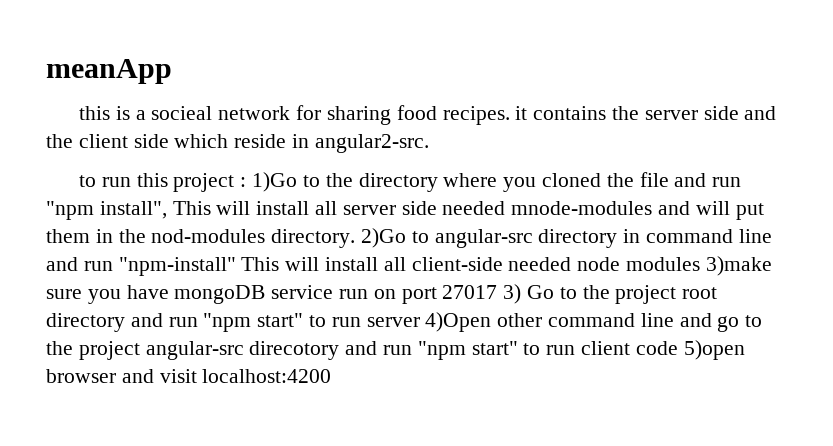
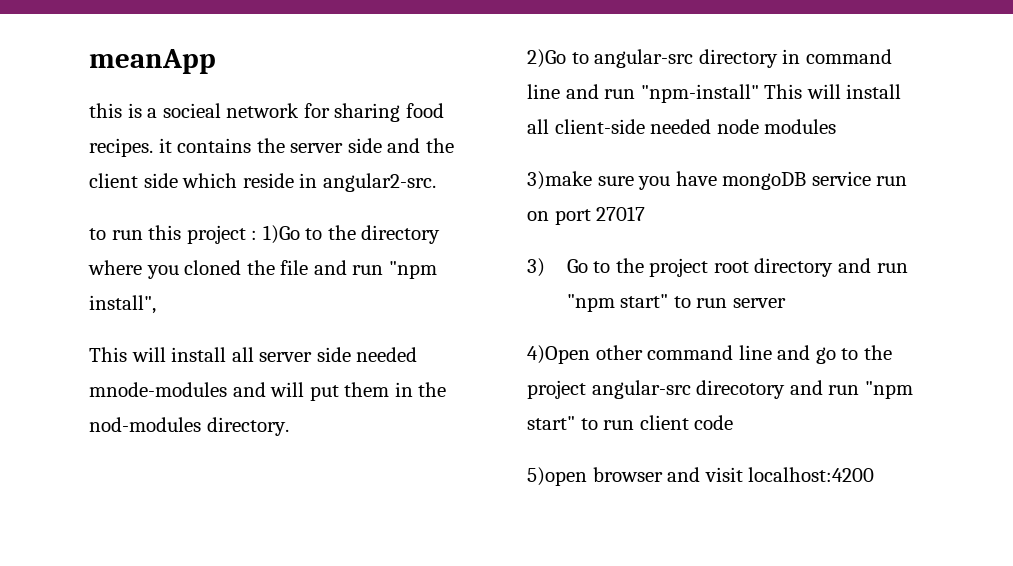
- 1)Go to the directory where you cloned the file and run "npm install", This will install all server side needed mnode-modules and will put them in the nod-modules directory. 2)Go to angular-src directory in command line and run "npm-install" This will install all client-side needed node modules 3)make sure you have mongoDB service run on port 27017 3) Go to the project root directory and run "npm start" to run server 4)Open other command line and go to the project angular-src direcotory and run "npm start" to run client code 5)open browser and visit localhost:4200
+ 1)Go to the directory where you cloned the file and run "npm install",
+ This will install all server side needed mnode-modules and will put them in the nod-modules directory.
+ 2)Go to angular-src directory in command line and run "npm-install" This will install all client-side needed node modules
+ 3)make sure you have mongoDB service run on port 27017
+ 3) Go to the project root directory and run "npm start" to run server
+ 4)Open other command line and go to the project angular-src direcotory and run "npm start" to run client code
+ 5)open browser and visit localhost:4200

